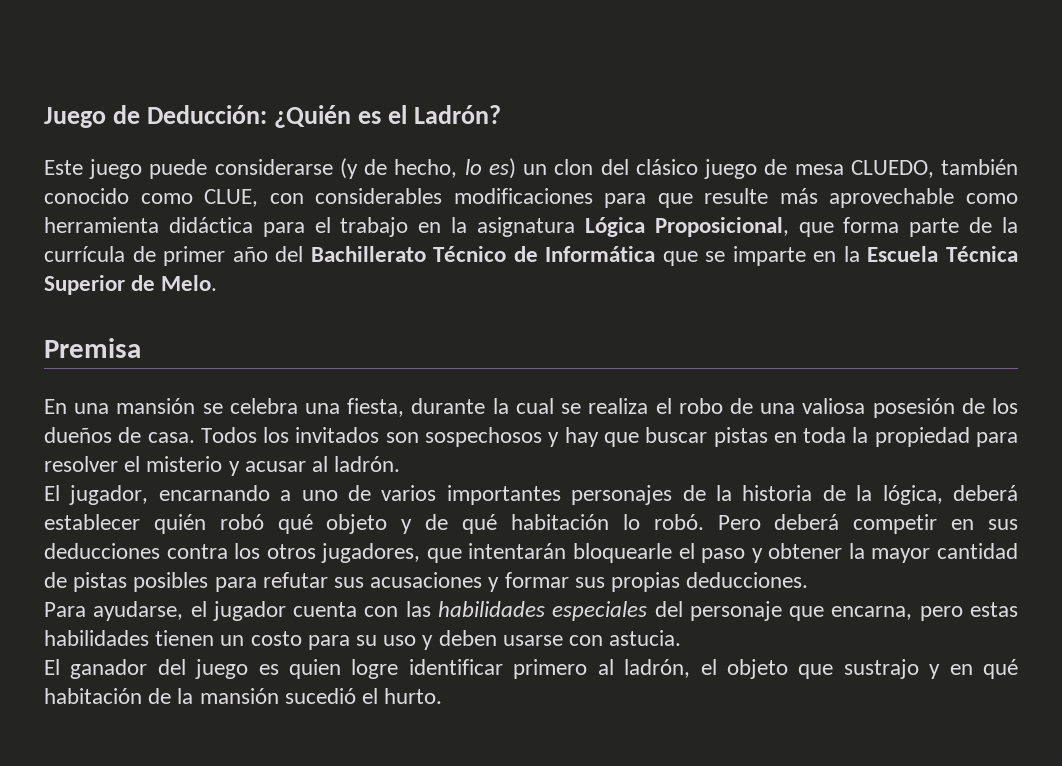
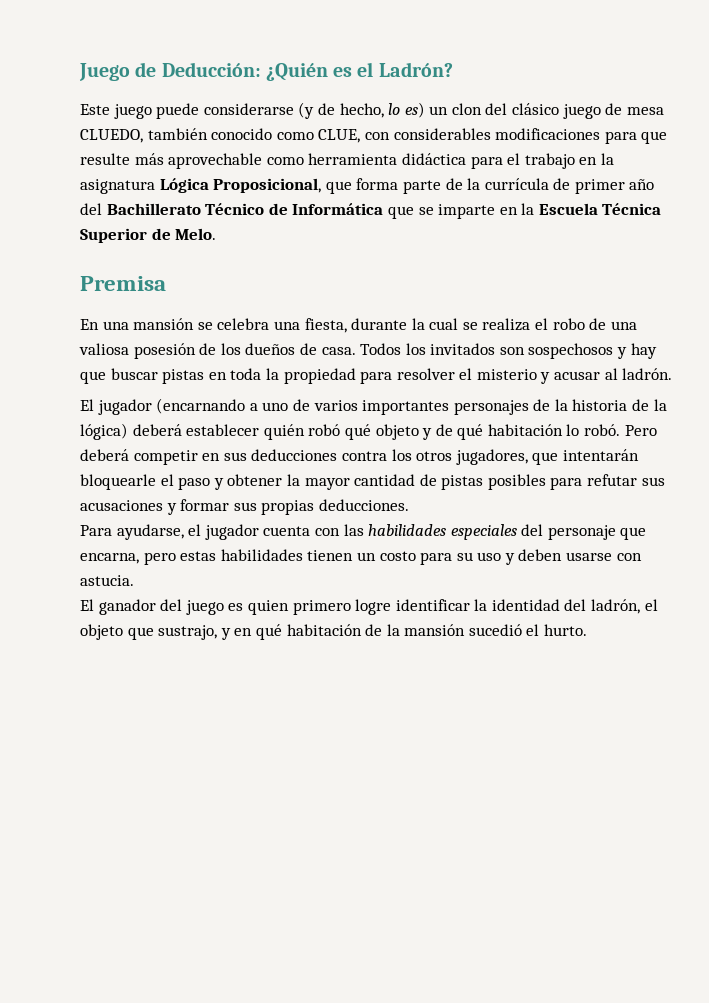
- El jugador, encarnando a uno de varios importantes personajes de la historia de la lógica, deberá establecer quién robó qué objeto y de qué habitación lo robó.
+ El jugador (encarnando a uno de varios importantes personajes de la historia de la lógica) deberá establecer quién robó qué objeto y de qué habitación lo robó.
- El ganador del juego es quien logre identificar primero al ladrón, el objeto que sustrajo y en qué habitación de la mansión sucedió el hurto.
+ El ganador del juego es quien primero logre identificar la identidad del ladrón, el objeto que sustrajo, y en qué habitación de la mansión sucedió el hurto.

